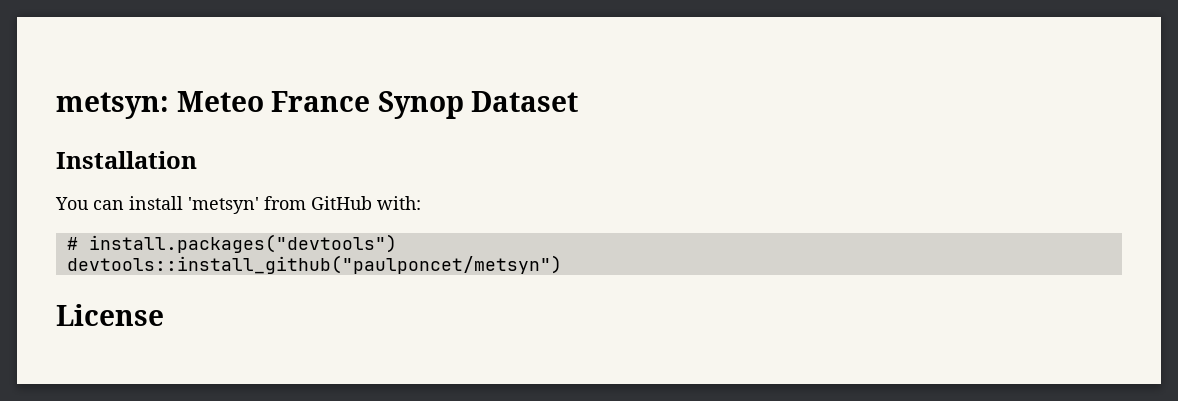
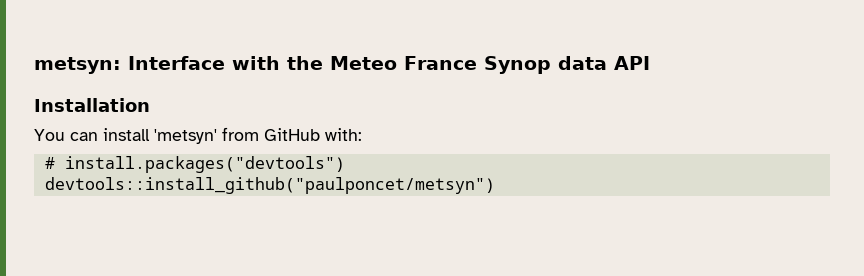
- metsyn: Meteo France Synop Dataset
+ metsyn: Interface with the Meteo France Synop data API
- License

